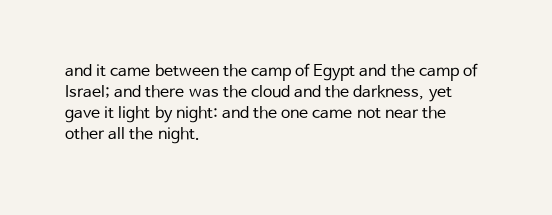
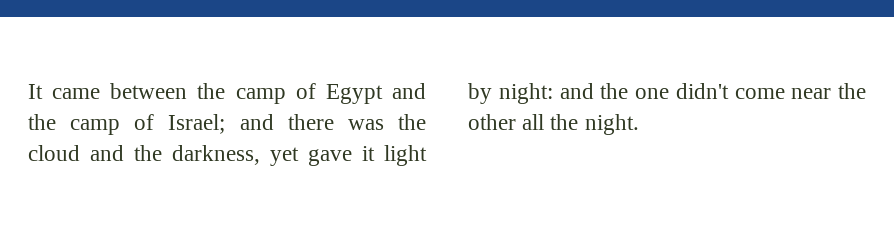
- and it came between the camp of Egypt and the camp of Israel; and there was the cloud and the darkness, yet gave it light by night: and the one came not near the other all the night.
+ It came between the camp of Egypt and the camp of Israel; and there was the cloud and the darkness, yet gave it light by night: and the one didn't come near the other all the night.

